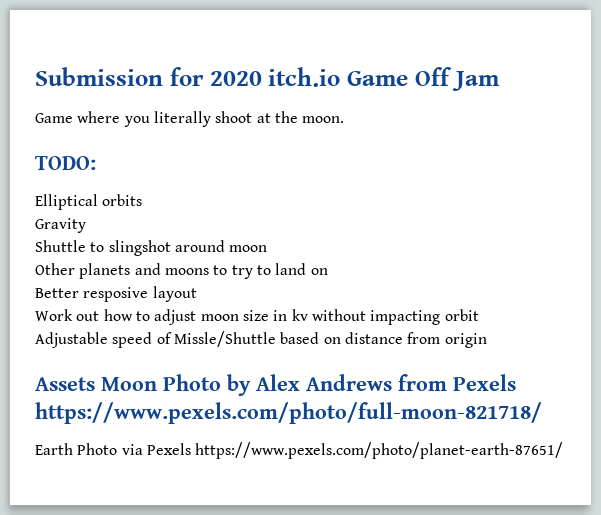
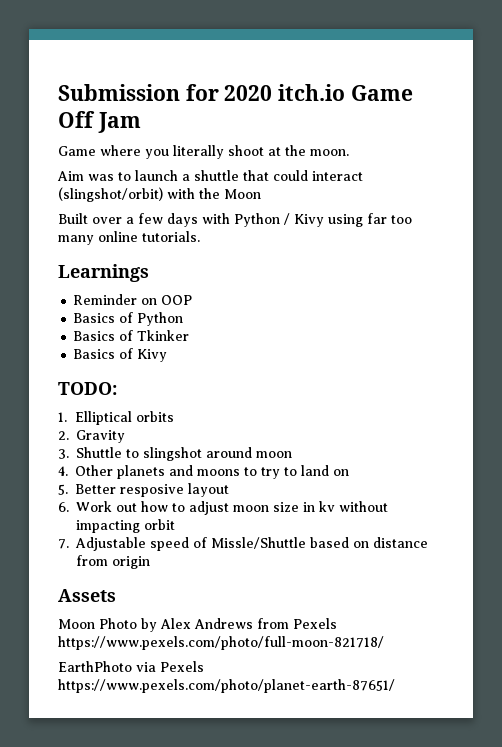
+ Aim was to launch a shuttle that could interact (slingshot/orbit) with the Moon
+ Built over a few days with Python / Kivy using far too many online tutorials.
+ Learnings
+ Reminder on OOP
+ Basics of Python
+ Basics of Tkinker
+ Basics of Kivy
- Elliptical orbits
+ 1. Elliptical orbits
- Gravity
+ 2. Gravity
- Shuttle to slingshot around moon
+ 3. Shuttle to slingshot around moon
- Other planets and moons to try to land on
+ 4. Other planets and moons to try to land on
- Better resposive layout
+ 5. Better resposive layout
- Work out how to adjust moon size in kv without impacting orbit
+ 6. Work out how to adjust moon size in kv without impacting orbit
- Adjustable speed of Missle/Shuttle based on distance from origin
+ 7. Adjustable speed of Missle/Shuttle based on distance from origin
- Assets Moon Photo by Alex Andrews from Pexels https://www.pexels.com/photo/full-moon-821718/
+ Assets
+ Moon Photo by Alex Andrews from Pexels https://www.pexels.com/photo/full-moon-821718/
- Earth Photo via Pexels https://www.pexels.com/photo/planet-earth-87651/
+ EarthPhoto via Pexels https://www.pexels.com/photo/planet-earth-87651/

